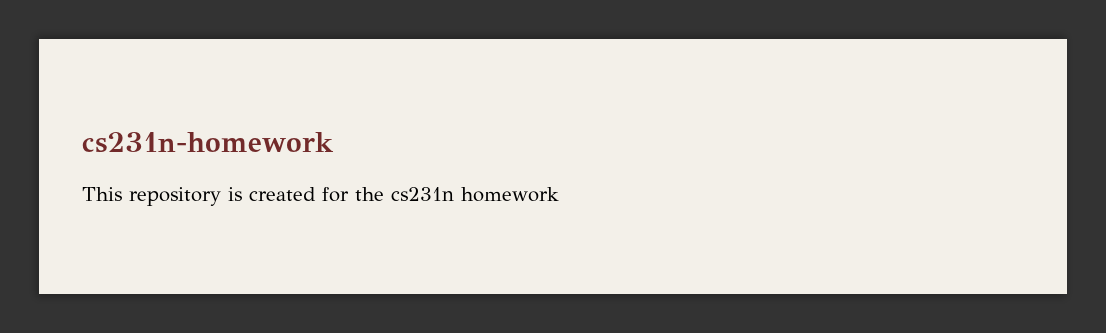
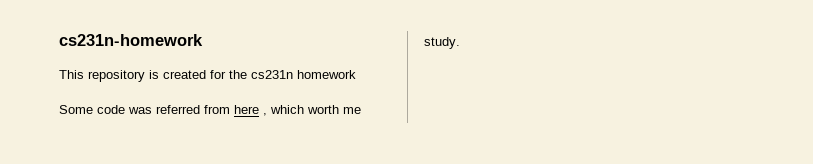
+ Some code was referred from here , which worth me study.

